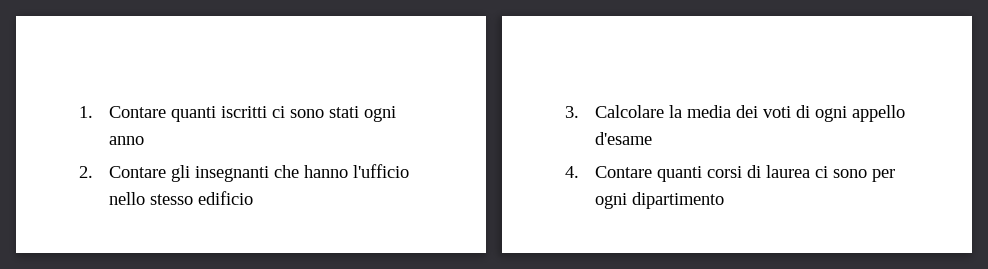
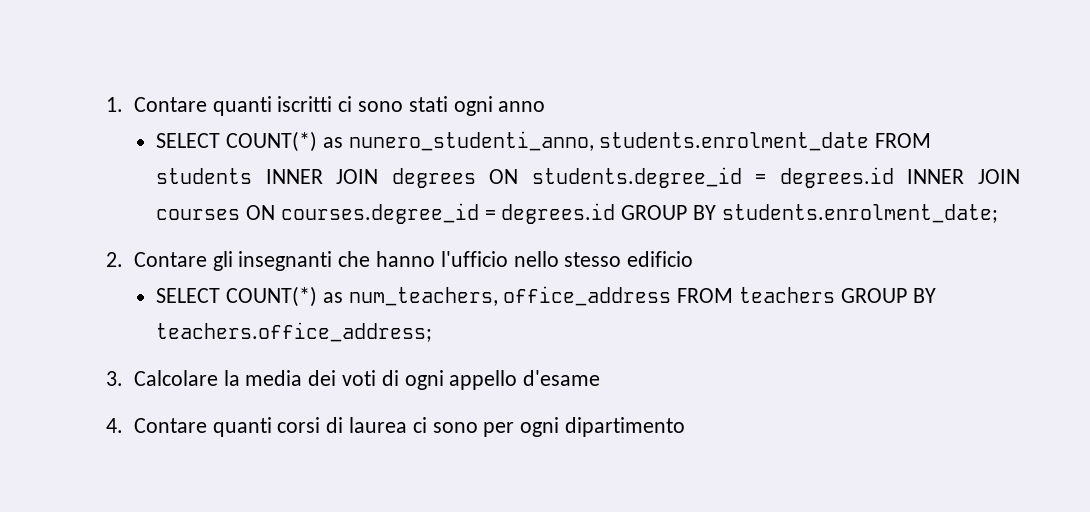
+ SELECT COUNT(*) as nunero_studenti_anno, students.enrolment_date FROM students INNER JOIN degrees ON students.degree_id = degrees.id INNER JOIN courses ON courses.degree_id = degrees.id GROUP BY students.enrolment_date;
+ SELECT COUNT(*) as num_teachers, office_address FROM teachers GROUP BY teachers.office_address;

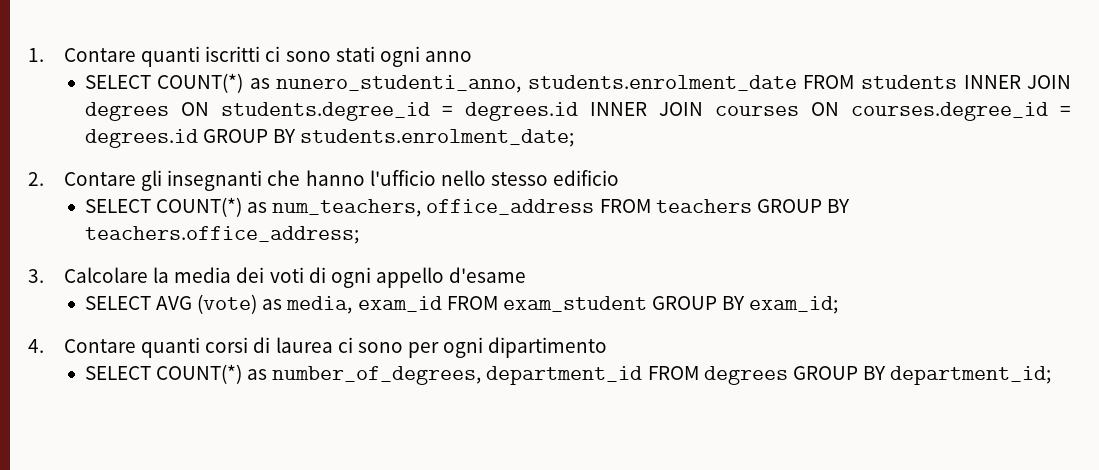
+ SELECT AVG (vote) as media, exam_id FROM exam_student GROUP BY exam_id;
+ SELECT COUNT(*) as number_of_degrees, department_id FROM degrees GROUP BY department_id;

